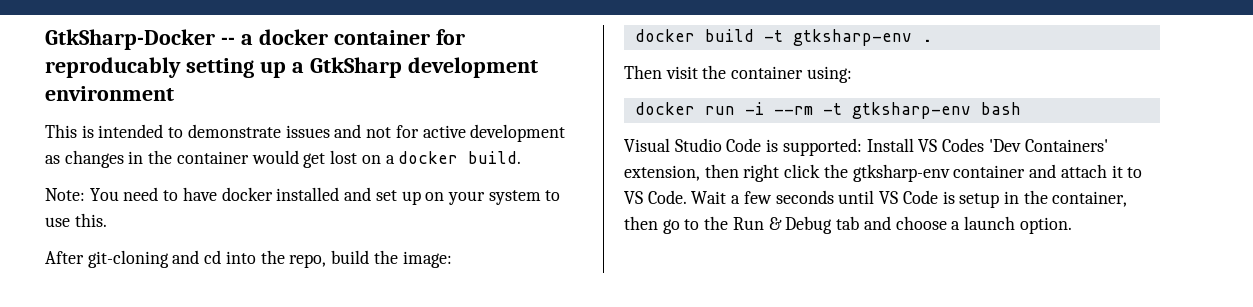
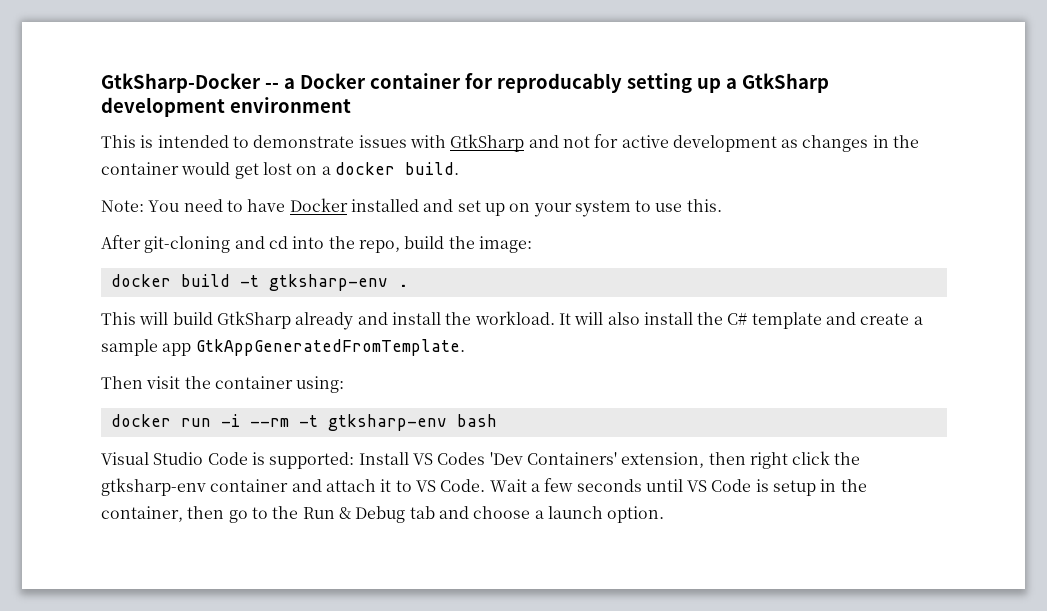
- GtkSharp-Docker -- a docker container for reproducably setting up a GtkSharp development environment
+ GtkSharp-Docker -- a Docker container for reproducably setting up a GtkSharp development environment
- This is intended to demonstrate issues and not for active development as changes in the container would get lost on a docker build.
+ This is intended to demonstrate issues with GtkSharp and not for active development as changes in the container would get lost on a docker build.
- Note: You need to have docker installed and set up on your system to use this.
+ Note: You need to have Docker installed and set up on your system to use this.
+ This will build GtkSharp already and install the workload. It will also install the C# template and create a sample app GtkAppGeneratedFromTemplate.

